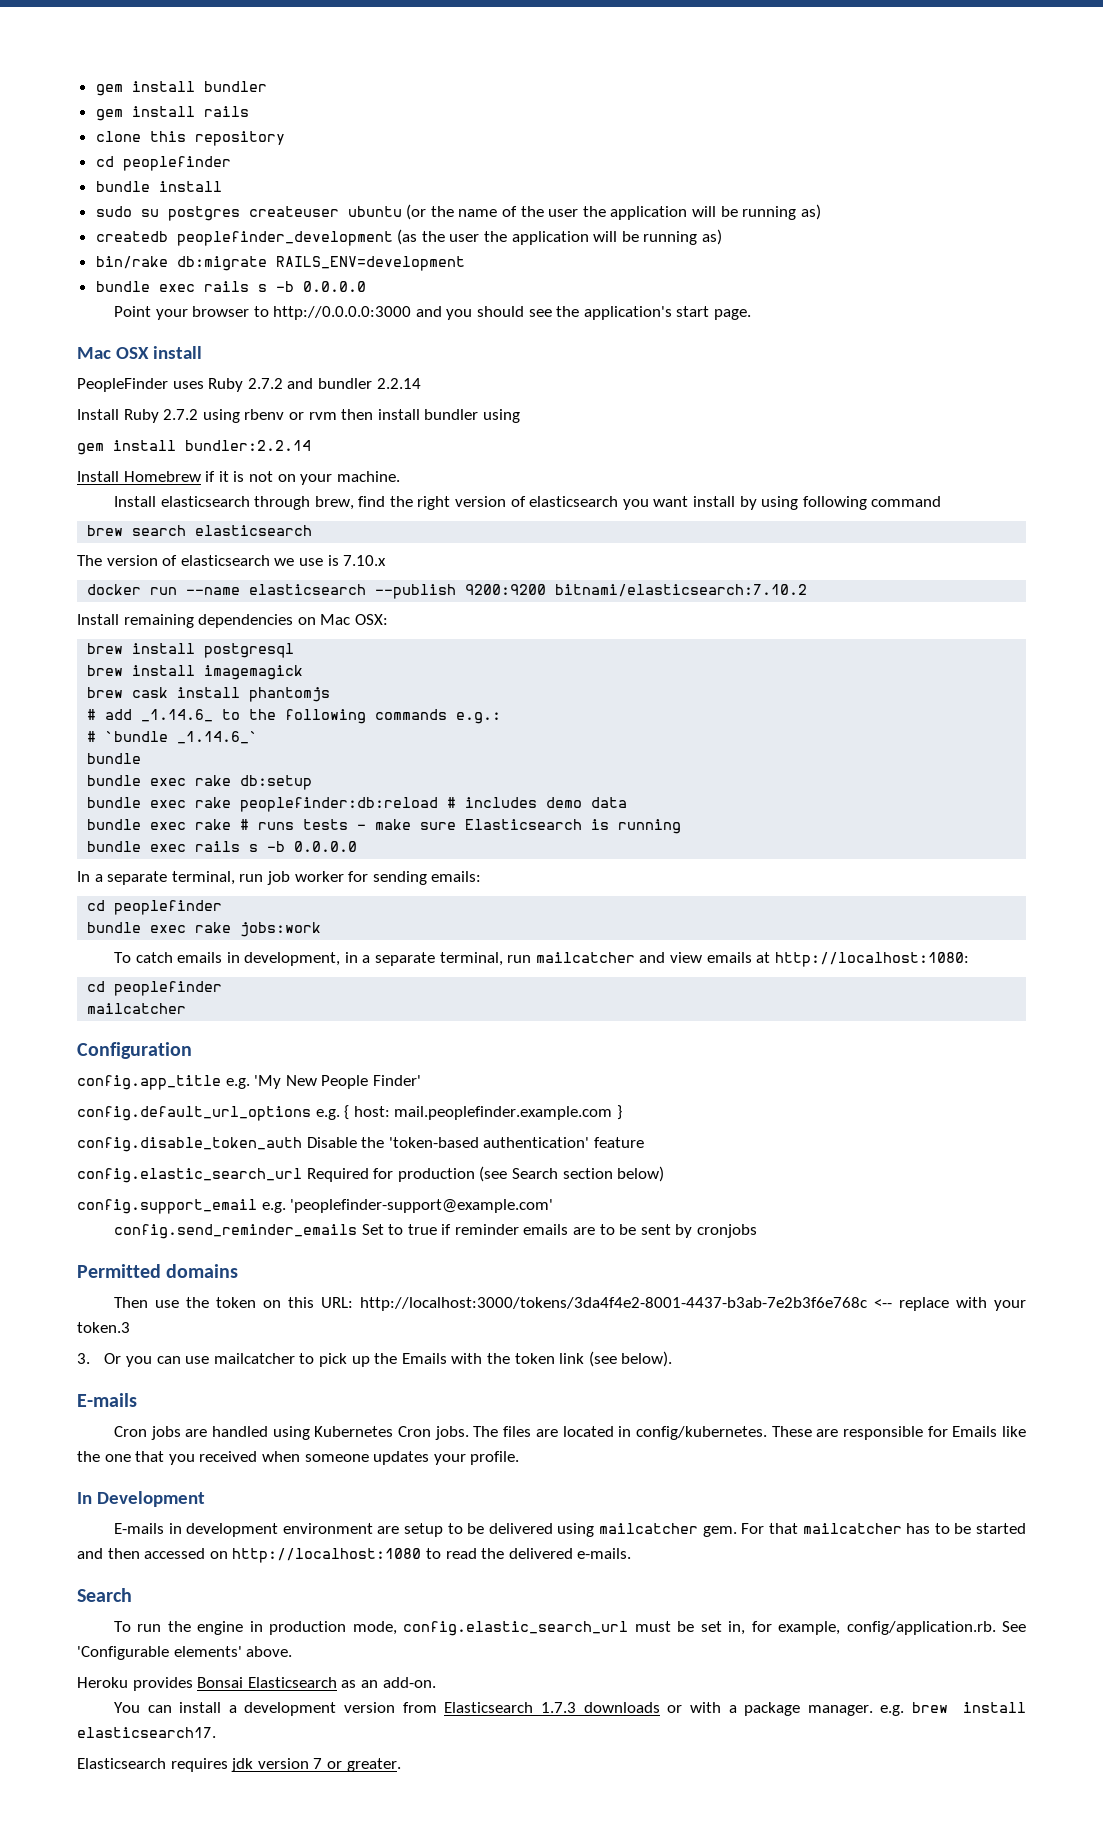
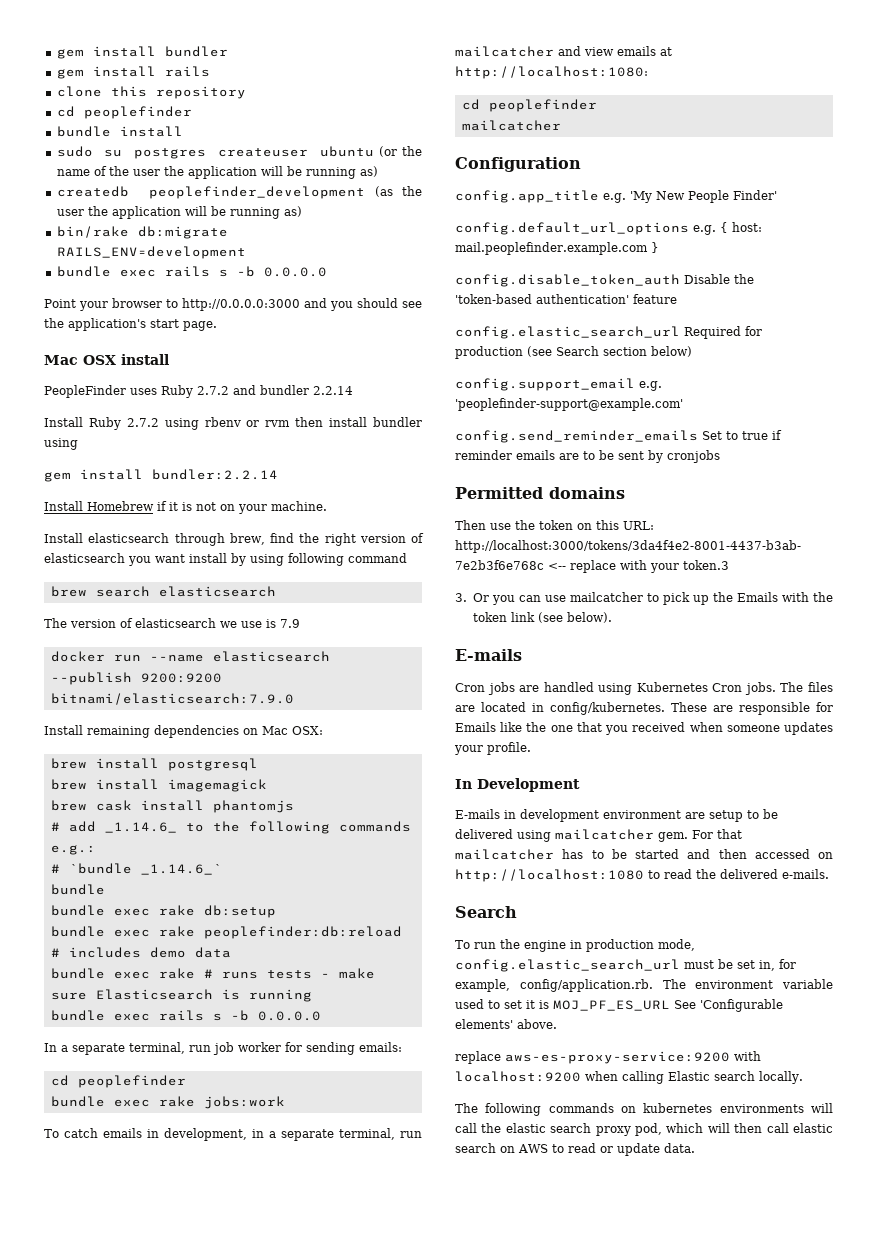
- The version of elasticsearch we use is 7.10.x
+ The version of elasticsearch we use is 7.9
- docker run --name elasticsearch --publish 9200:9200 bitnami/elasticsearch:7.10.2
+ docker run --name elasticsearch --publish 9200:9200 bitnami/elasticsearch:7.9.0
- To run the engine in production mode, config.elastic_search_url must be set in, for example, config/application.rb. See 'Configurable elements' above.
- Heroku provides Bonsai Elasticsearch as an add-on.
- You can install a development version from Elasticsearch 1.7.3 downloads or with a package manager. e.g. brew install elasticsearch17.
- Elasticsearch requires jdk version 7 or greater.
+ To run the engine in production mode, config.elastic_search_url must be set in, for example, config/application.rb. The environment variable used to set it is MOJ_PF_ES_URL See 'Configurable elements' above.
+ replace aws-es-proxy-service:9200 with localhost:9200 when calling Elastic search locally.
+ The following commands on kubernetes environments will call the elastic search proxy pod, which will then call elastic search on AWS to read or update data.

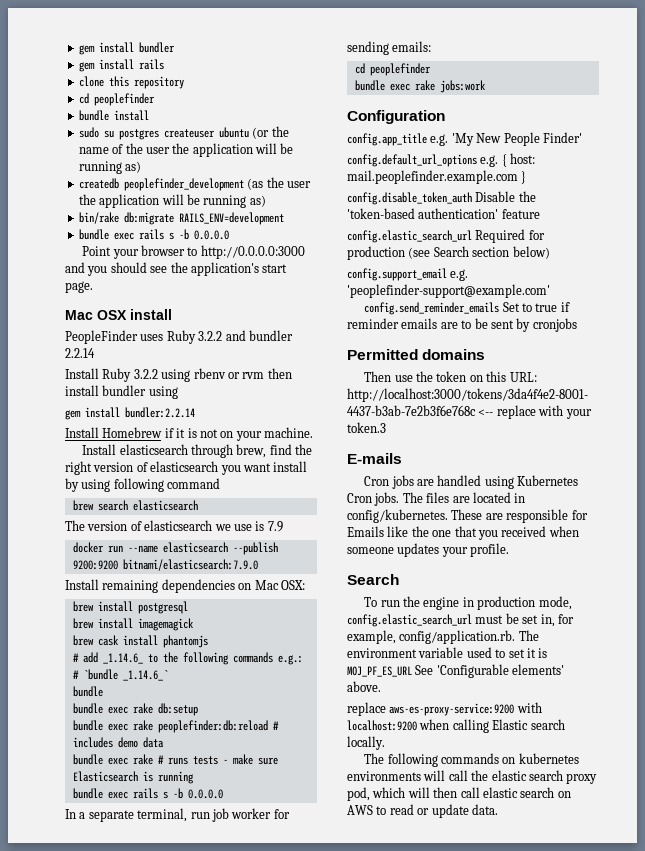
- PeopleFinder uses Ruby 2.7.2 and bundler 2.2.14
+ PeopleFinder uses Ruby 3.2.2 and bundler 2.2.14
- Install Ruby 2.7.2 using rbenv or rvm then install bundler using
+ Install Ruby 3.2.2 using rbenv or rvm then install bundler using
- To catch emails in development, in a separate terminal, run mailcatcher and view emails at http://localhost:1080:
- cd peoplefinder
- mailcatcher
- 3. Or you can use mailcatcher to pick up the Emails with the token link (see below).
- In Development
- E-mails in development environment are setup to be delivered using mailcatcher gem. For that mailcatcher has to be started and then accessed on http://localhost:1080 to read the delivered e-mails.

